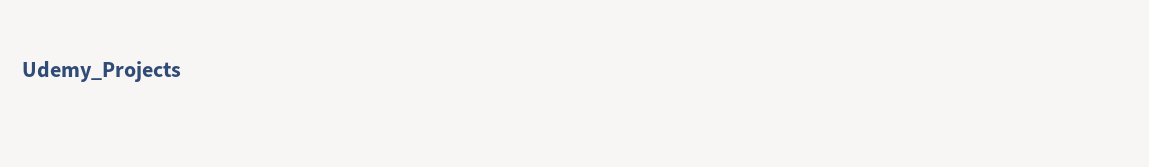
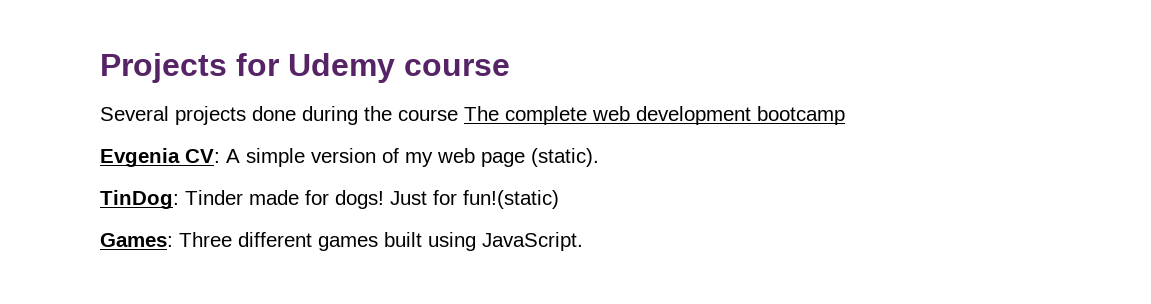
- Udemy_Projects
+ Projects for Udemy course
+ Several projects done during the course The complete web development bootcamp
+ Evgenia CV: A simple version of my web page (static).
+ TinDog: Tinder made for dogs! Just for fun!(static)
+ Games: Three different games built using JavaScript.

